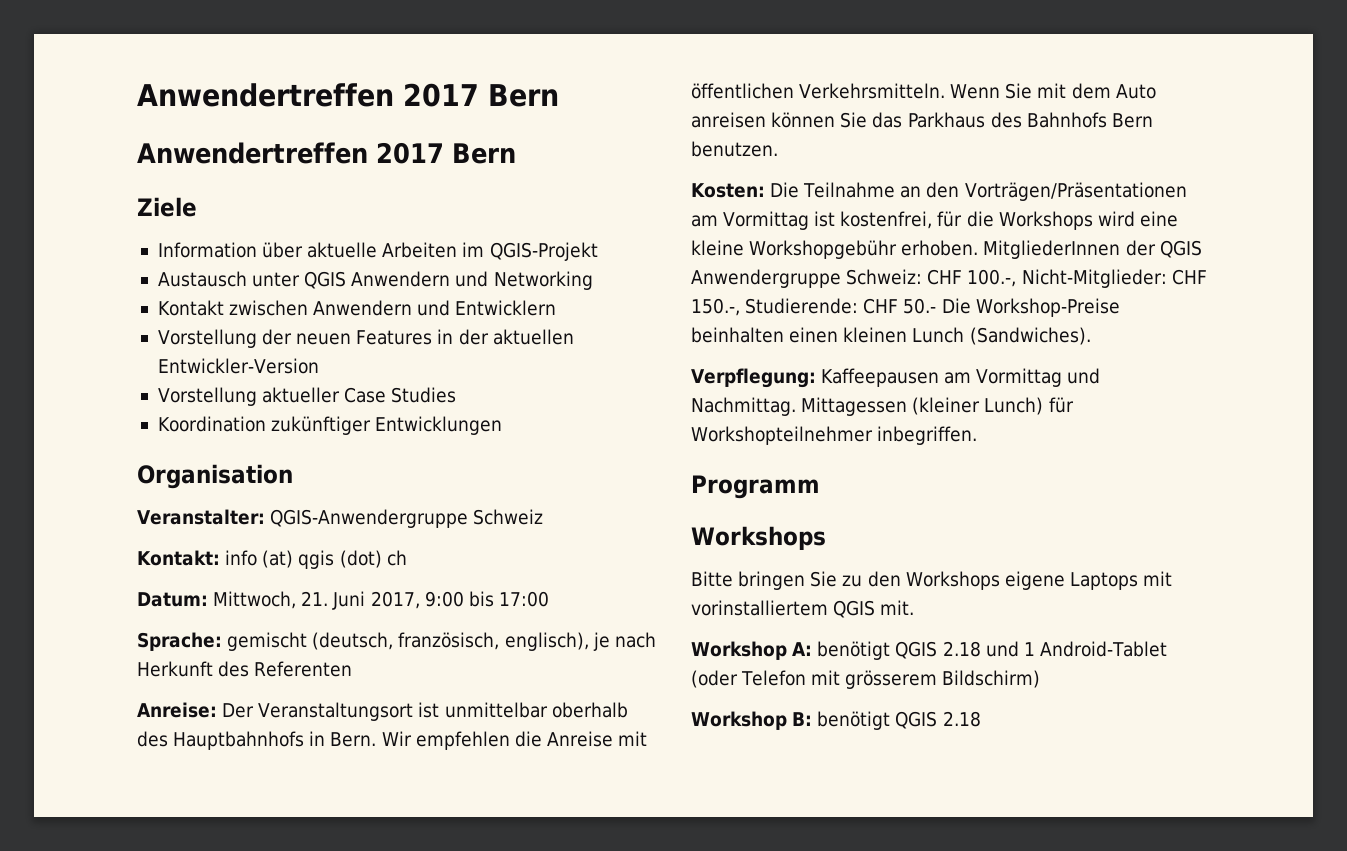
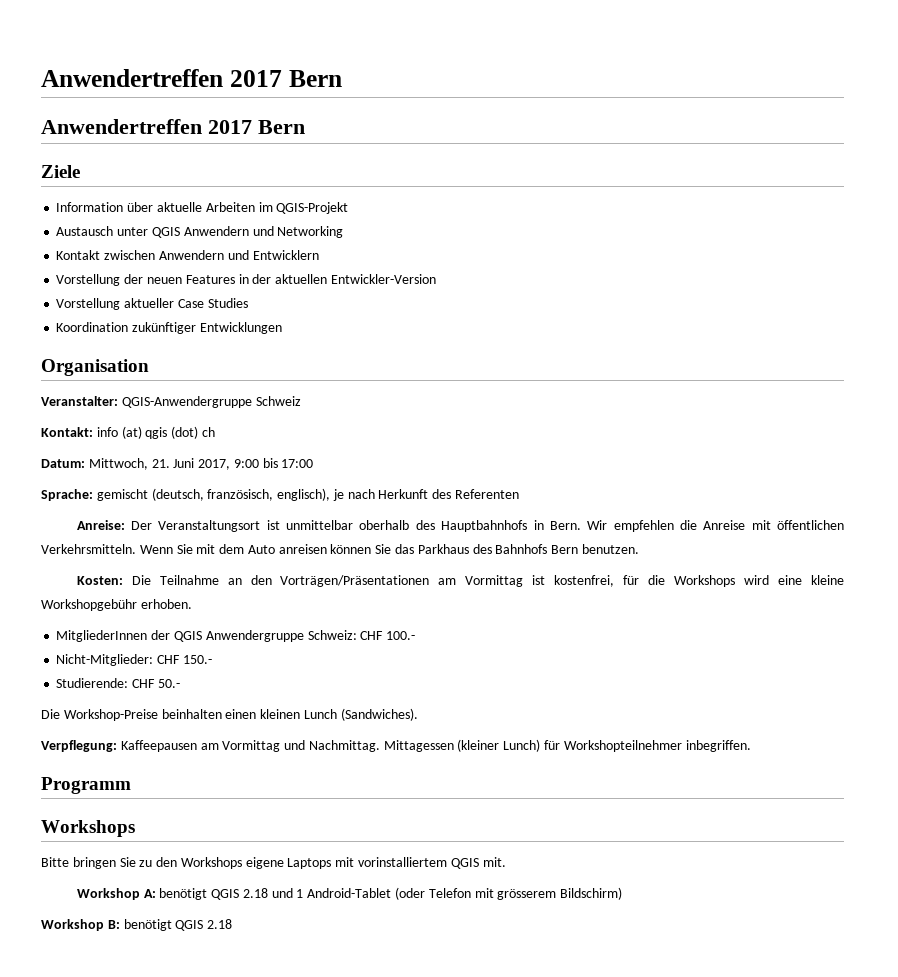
- Kosten: Die Teilnahme an den Vorträgen/Präsentationen am Vormittag ist kostenfrei, für die Workshops wird eine kleine Workshopgebühr erhoben. MitgliederInnen der QGIS Anwendergruppe Schweiz: CHF 100.-, Nicht-Mitglieder: CHF 150.-, Studierende: CHF 50.- Die Workshop-Preise beinhalten einen kleinen Lunch (Sandwiches).
+ Kosten: Die Teilnahme an den Vorträgen/Präsentationen am Vormittag ist kostenfrei, für die Workshops wird eine kleine Workshopgebühr erhoben.
+ MitgliederInnen der QGIS Anwendergruppe Schweiz: CHF 100.-
+ Nicht-Mitglieder: CHF 150.-
+ Studierende: CHF 50.-
+ Die Workshop-Preise beinhalten einen kleinen Lunch (Sandwiches).

